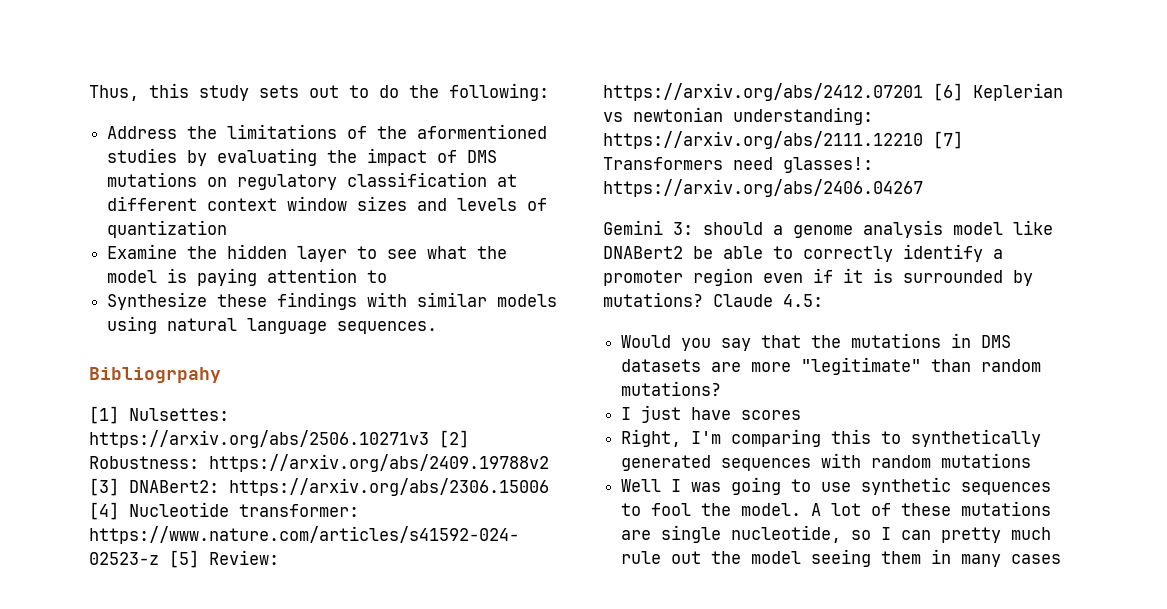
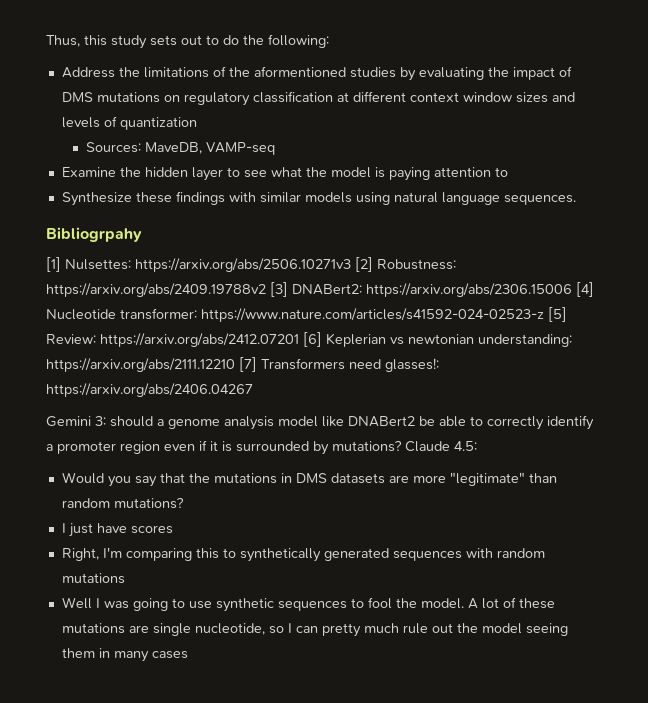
+ Sources: MaveDB, VAMP-seq

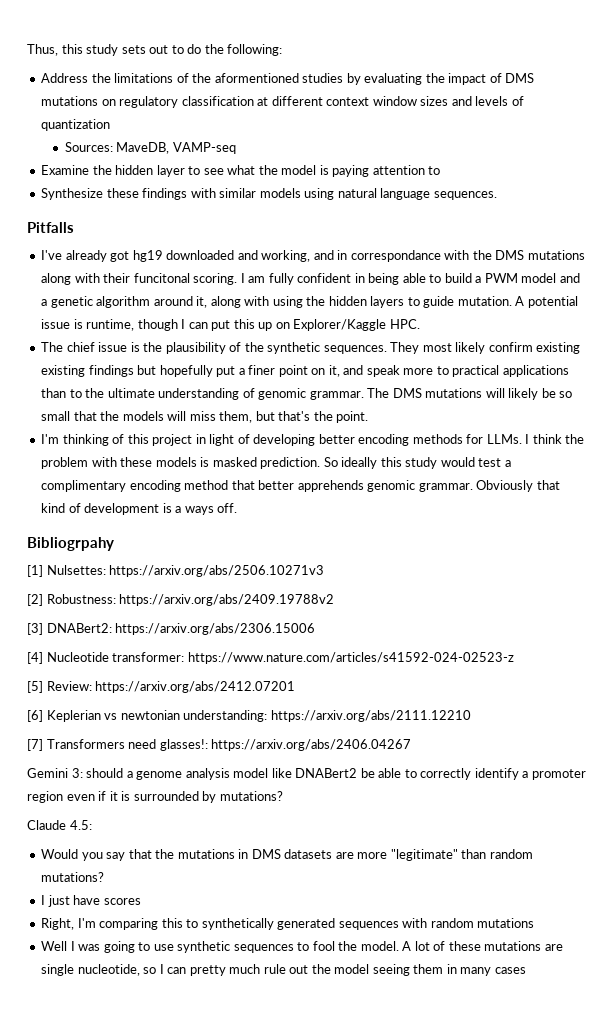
+ Pitfalls
+ I've already got hg19 downloaded and working, and in correspondance with the DMS mutations along with their funcitonal scoring. I am fully confident in being able to build a PWM model and a genetic algorithm around it, along with using the hidden layers to guide mutation. A potential issue is runtime, though I can put this up on Explorer/Kaggle HPC.
+ The chief issue is the plausibility of the synthetic sequences. They most likely confirm existing existing findings but hopefully put a finer point on it, and speak more to practical applications than to the ultimate understanding of genomic grammar. The DMS mutations will likely be so small that the models will miss them, but that's the point.
+ I'm thinking of this project in light of developing better encoding methods for LLMs. I think the problem with these models is masked prediction. So ideally this study would test a complimentary encoding method that better apprehends genomic grammar. Obviously that kind of development is a ways off.
- [1] Nulsettes: https://arxiv.org/abs/2506.10271v3 [2] Robustness: https://arxiv.org/abs/2409.19788v2 [3] DNABert2: https://arxiv.org/abs/2306.15006 [4] Nucleotide transformer: https://www.nature.com/articles/s41592-024-02523-z [5] Review: https://arxiv.org/abs/2412.07201 [6] Keplerian vs newtonian understanding: https://arxiv.org/abs/2111.12210 [7] Transformers need glasses!: https://arxiv.org/abs/2406.04267
+ [1] Nulsettes: https://arxiv.org/abs/2506.10271v3
+ [2] Robustness: https://arxiv.org/abs/2409.19788v2
+ [3] DNABert2: https://arxiv.org/abs/2306.15006
+ [4] Nucleotide transformer: https://www.nature.com/articles/s41592-024-02523-z
+ [5] Review: https://arxiv.org/abs/2412.07201
+ [6] Keplerian vs newtonian understanding: https://arxiv.org/abs/2111.12210
+ [7] Transformers need glasses!: https://arxiv.org/abs/2406.04267
- Gemini 3: should a genome analysis model like DNABert2 be able to correctly identify a promoter region even if it is surrounded by mutations? Claude 4.5:
+ Gemini 3: should a genome analysis model like DNABert2 be able to correctly identify a promoter region even if it is surrounded by mutations?
+ Claude 4.5:

